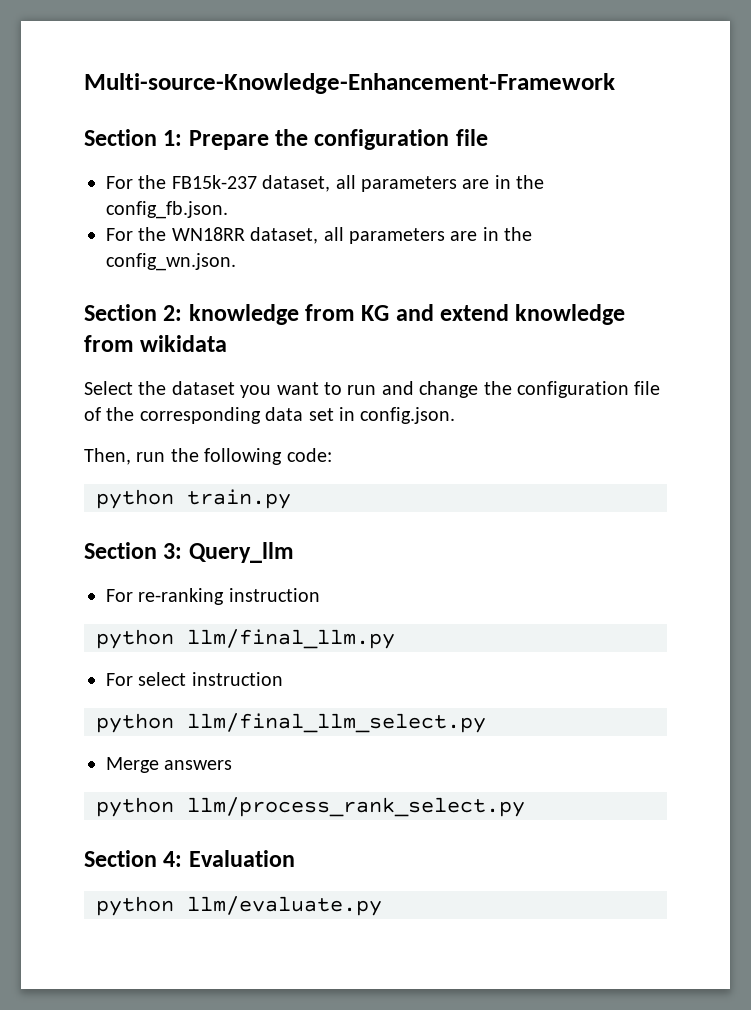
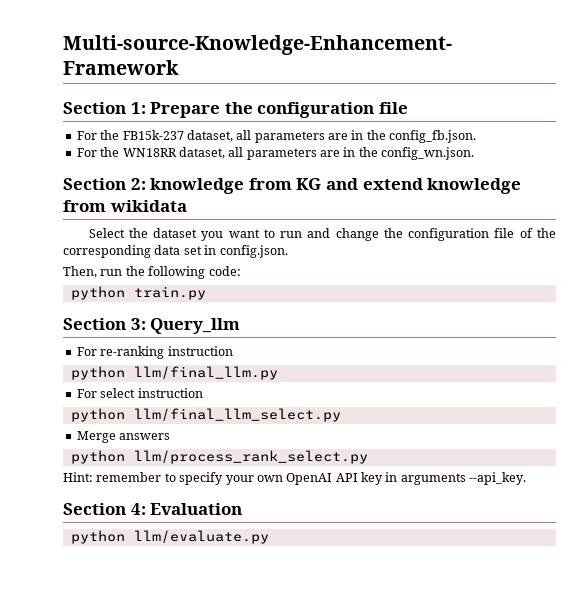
+ Hint: remember to specify your own OpenAI API key in arguments --api_key.

